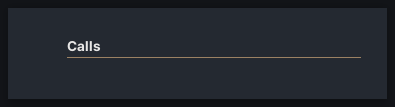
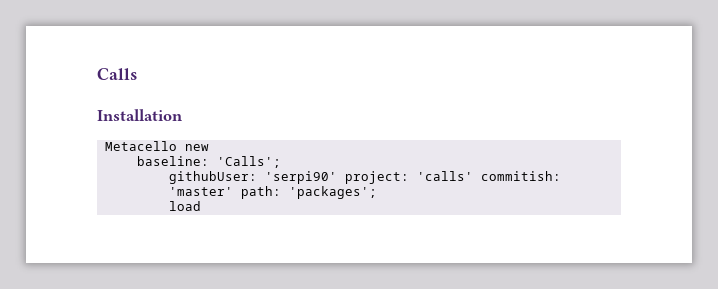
+ Installation
+ Metacello new
+ baseline: 'Calls';
+ githubUser: 'serpi90' project: 'calls' commitish: 'master' path: 'packages';
+ load

